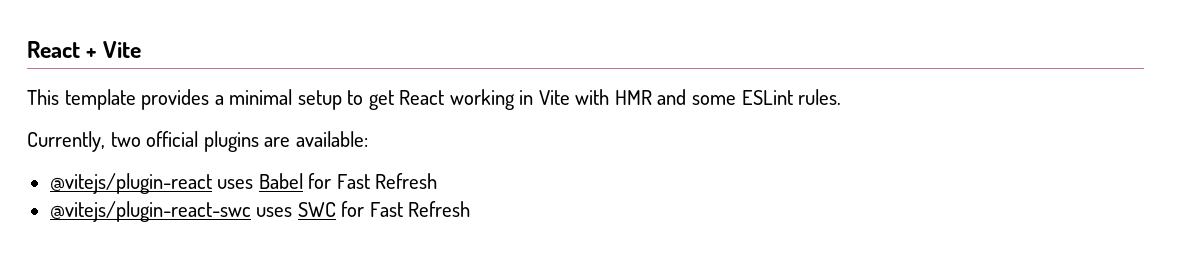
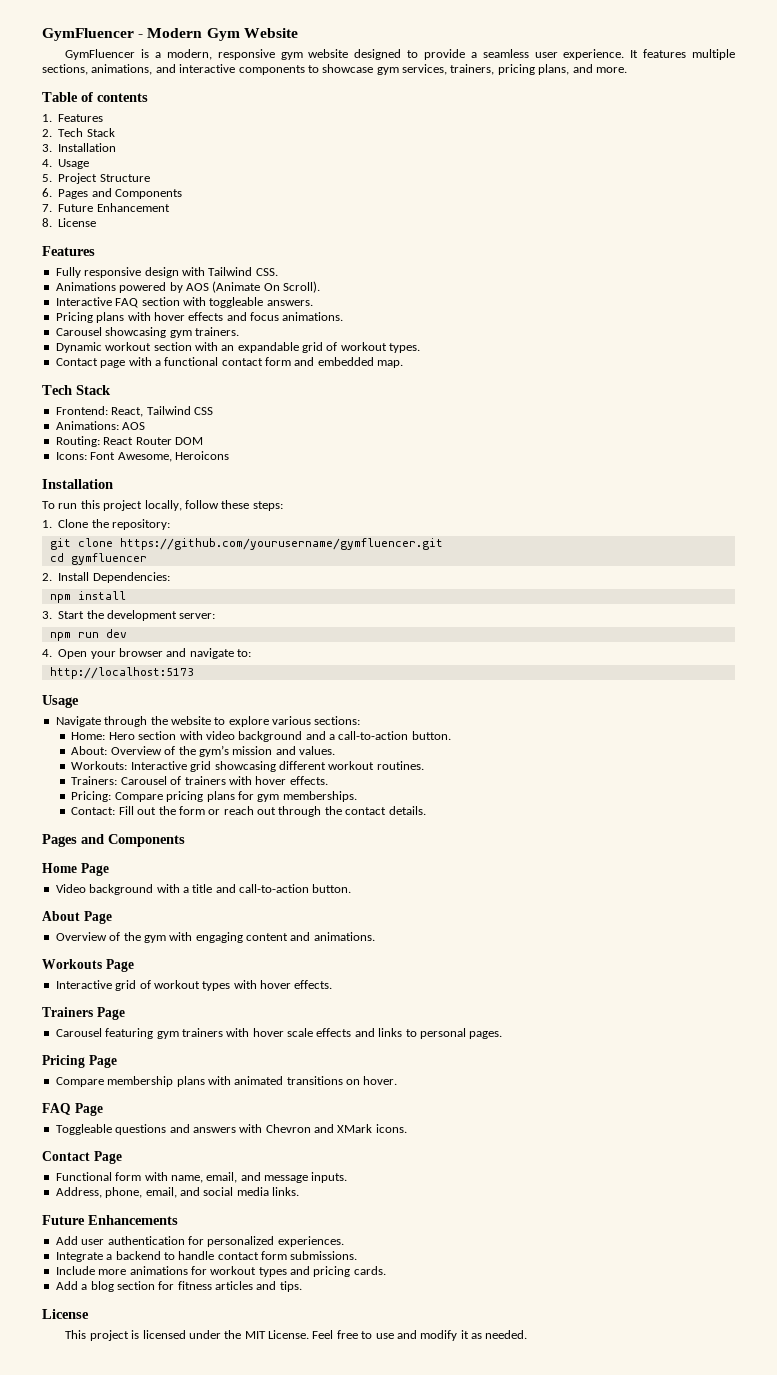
- React + Vite
- This template provides a minimal setup to get React working in Vite with HMR and some ESLint rules.
- Currently, two official plugins are available:
- @vitejs/plugin-react uses Babel for Fast Refresh
- @vitejs/plugin-react-swc uses SWC for Fast Refresh
+ GymFluencer - Modern Gym Website
+ GymFluencer is a modern, responsive gym website designed to provide a seamless user experience. It features multiple sections, animations, and interactive components to showcase gym services, trainers, pricing plans, and more.
+ Table of contents
+ 1. Features
+ 2. Tech Stack
+ 3. Installation
+ 4. Usage
+ 5. Project Structure
+ 6. Pages and Components
+ 7. Future Enhancement
+ 8. License
+ Features
+ Fully responsive design with Tailwind CSS.
+ Animations powered by AOS (Animate On Scroll).
+ Interactive FAQ section with toggleable answers.
+ Pricing plans with hover effects and focus animations.
+ Carousel showcasing gym trainers.
+ Dynamic workout section with an expandable grid of workout types.
+ Contact page with a functional contact form and embedded map.
+ Tech Stack
+ Frontend: React, Tailwind CSS
+ Animations: AOS
+ Routing: React Router DOM
+ Icons: Font Awesome, Heroicons
+ Installation
+ To run this project locally, follow these steps:
+ 1. Clone the repository:
+ git clone https://github.com/yourusername/gymfluencer.git
+ cd gymfluencer
+ 2. Install Dependencies:
+ npm install
+ 3. Start the development server:
+ npm run dev
+ 4. Open your browser and navigate to:
+ http://localhost:5173
+ Usage
+ Navigate through the website to explore various sections:
+ Home: Hero section with video background and a call-to-action button.
+ About: Overview of the gym’s mission and values.
+ Workouts: Interactive grid showcasing different workout routines.
+ Trainers: Carousel of trainers with hover effects.
+ Pricing: Compare pricing plans for gym memberships.
+ Contact: Fill out the form or reach out through the contact details.
+ Pages and Components
+ Home Page
+ Video background with a title and call-to-action button.
+ About Page
+ Overview of the gym with engaging content and animations.
+ Workouts Page
+ Interactive grid of workout types with hover effects.
+ Trainers Page
+ Carousel featuring gym trainers with hover scale effects and links to personal pages.
+ Pricing Page
+ Compare membership plans with animated transitions on hover.
+ FAQ Page
+ Toggleable questions and answers with Chevron and XMark icons.
+ Contact Page
+ Functional form with name, email, and message inputs.
+ Address, phone, email, and social media links.
+ Future Enhancements
+ Add user authentication for personalized experiences.
+ Integrate a backend to handle contact form submissions.
+ Include more animations for workout types and pricing cards.
+ Add a blog section for fitness articles and tips.
+ License
+ This project is licensed under the MIT License. Feel free to use and modify it as needed.

